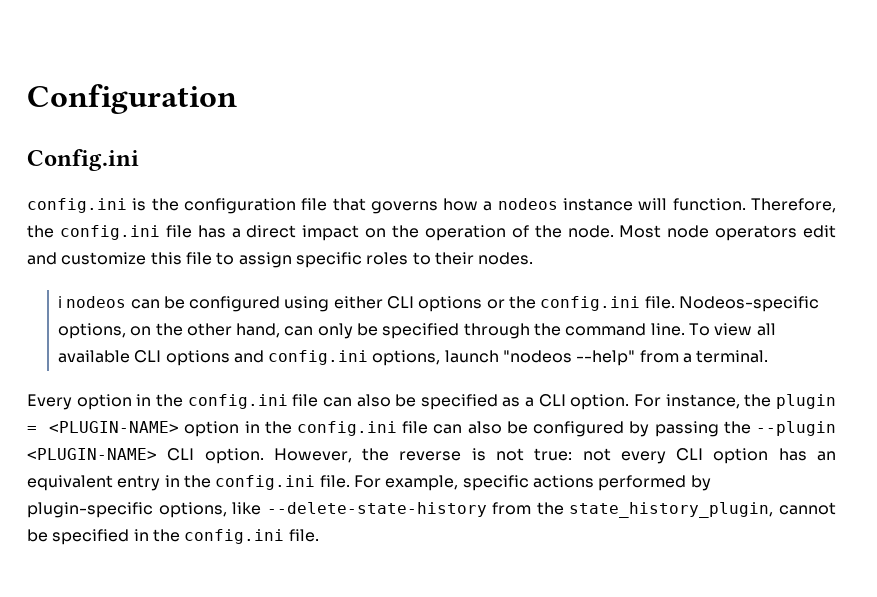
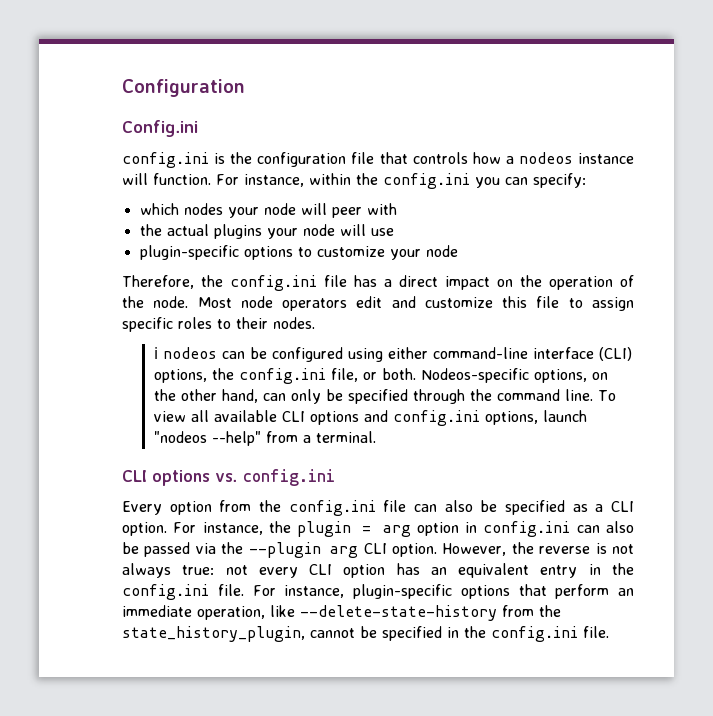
- config.ini is the configuration file that governs how a nodeos instance will function. Therefore, the config.ini file has a direct impact on the operation of the node.
+ config.ini is the configuration file that controls how a nodeos instance will function. For instance, within the config.ini you can specify:
+ which nodes your node will peer with
+ the actual plugins your node will use
+ plugin-specific options to customize your node
+ Therefore, the config.ini file has a direct impact on the operation of the node.
- ℹ nodeos can be configured using either CLI options or the config.ini file.
+ ℹ nodeos can be configured using either command-line interface (CLI) options, the config.ini file, or both.
+ CLI options vs. config.ini
- Every option in the config.ini file can also be specified as a CLI option.
+ Every option from the config.ini file can also be specified as a CLI option.
- For instance, the plugin = <PLUGIN-NAME> option in the config.ini file can also be configured by passing the --plugin <PLUGIN-NAME> CLI option.
+ For instance, the plugin = arg option in config.ini can also be passed via the --plugin arg CLI option.
- However, the reverse is not true: not every CLI option has an equivalent entry in the config.ini file.
+ However, the reverse is not always true: not every CLI option has an equivalent entry in the config.ini file.
- For example, specific actions performed by plugin-specific options, like --delete-state-history from the state_history_plugin, cannot be specified in the config.ini file.
+ For instance, plugin-specific options that perform an immediate operation, like --delete-state-history from the state_history_plugin, cannot be specified in the config.ini file.

